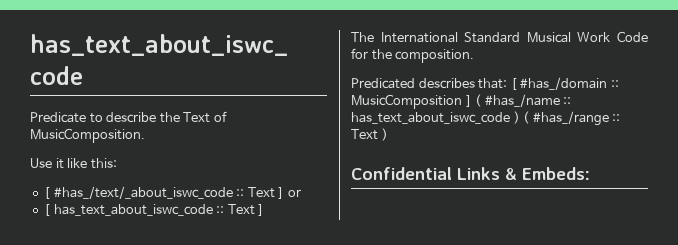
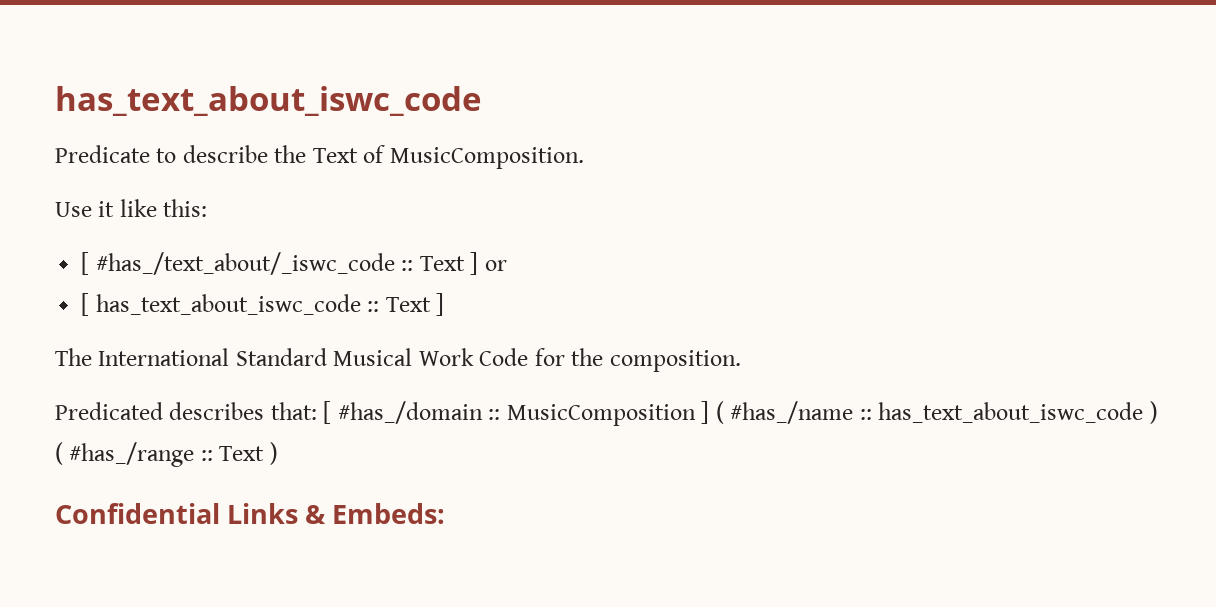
- [ #has_/text/_about_iswc_code :: Text ] or
+ [ #has_/text_about/_iswc_code :: Text ] or

